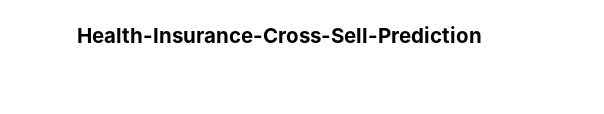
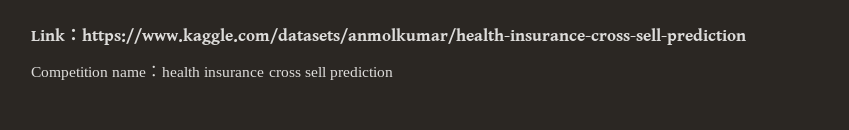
- Health-Insurance-Cross-Sell-Prediction
+ Link：https://www.kaggle.com/datasets/anmolkumar/health-insurance-cross-sell-prediction
+ Competition name：health insurance cross sell prediction

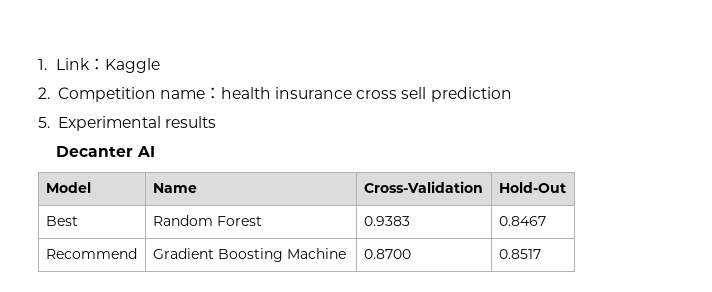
- Link：https://www.kaggle.com/datasets/anmolkumar/health-insurance-cross-sell-prediction
- Competition name：health insurance cross sell prediction
+ 1. Link：Kaggle
+ 2. Competition name：health insurance cross sell prediction
+ 5. Experimental results
+ Decanter AI
+ Model | Name | Cross-Validation | Hold-Out
+ Best | Random Forest | 0.9383 | 0.8467
+ Recommend | Gradient Boosting Machine | 0.8700 | 0.8517

